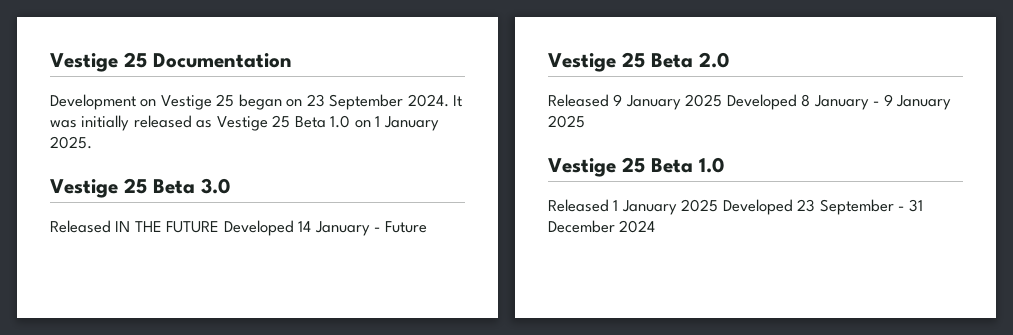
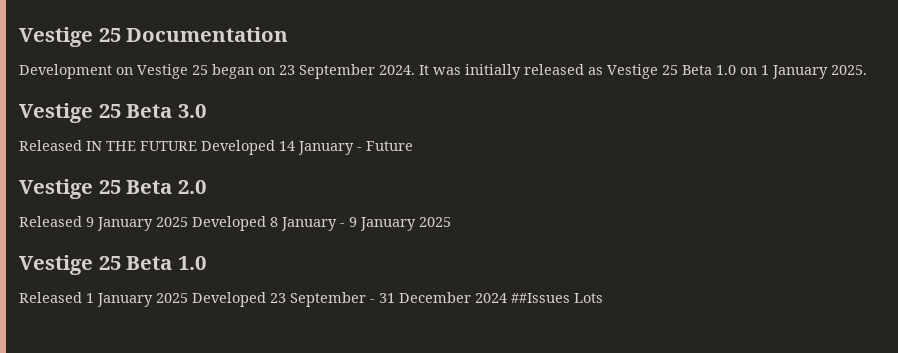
- Released 1 January 2025 Developed 23 September - 31 December 2024
+ Released 1 January 2025 Developed 23 September - 31 December 2024 ##Issues Lots

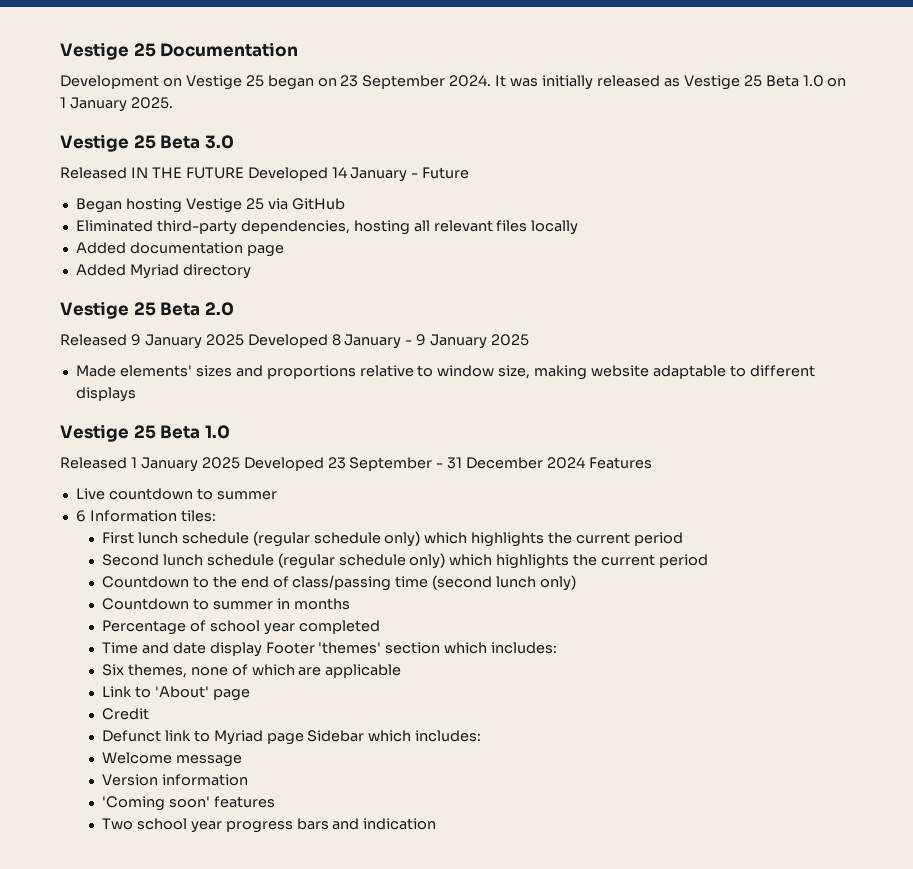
+ Began hosting Vestige 25 via GitHub
+ Eliminated third-party dependencies, hosting all relevant files locally
+ Added documentation page
+ Added Myriad directory
+ Made elements' sizes and proportions relative to window size, making website adaptable to different displays
- Released 1 January 2025 Developed 23 September - 31 December 2024 ##Issues Lots
+ Released 1 January 2025 Developed 23 September - 31 December 2024 Features
+ Live countdown to summer
+ 6 Information tiles:
+ First lunch schedule (regular schedule only) which highlights the current period
+ Second lunch schedule (regular schedule only) which highlights the current period
+ Countdown to the end of class/passing time (second lunch only)
+ Countdown to summer in months
+ Percentage of school year completed
+ Time and date display Footer 'themes' section which includes:
+ Six themes, none of which are applicable
+ Link to 'About' page
+ Credit
+ Defunct link to Myriad page Sidebar which includes:
+ Welcome message
+ Version information
+ 'Coming soon' features
+ Two school year progress bars and indication

